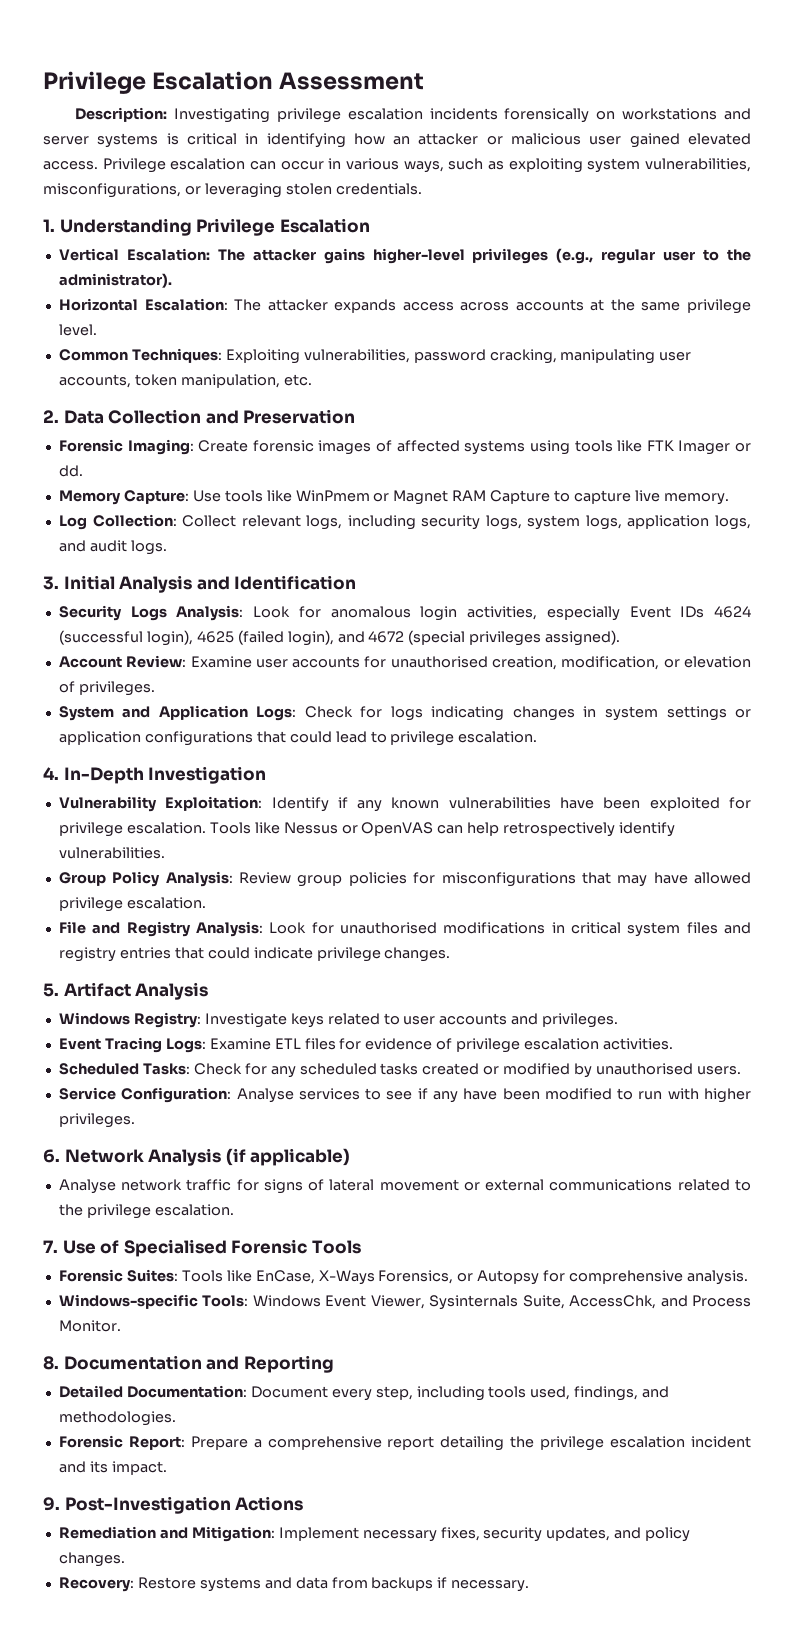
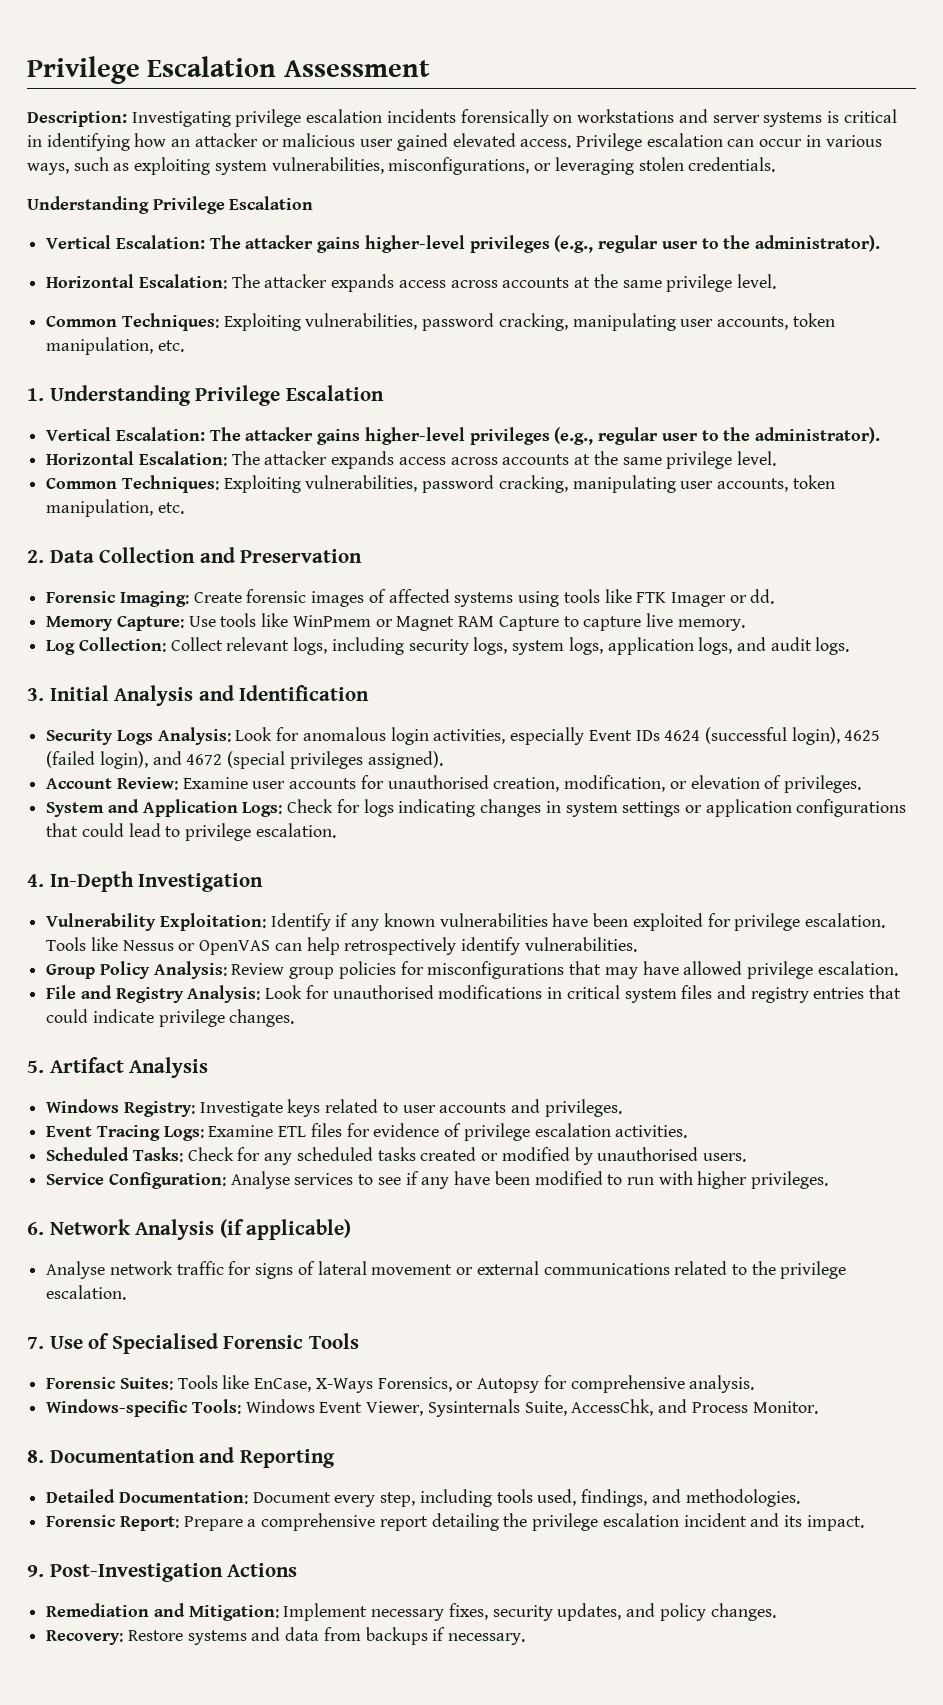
  Privilege escalation can occur in various ways, such as exploiting system vulnerabilities, misconfigurations, or leveraging stolen credentials.
+ Understanding Privilege Escalation
+ Vertical Escalation: The attacker gains higher-level privileges (e.g., regular user to the administrator).
+ Horizontal Escalation: The attacker expands access across accounts at the same privilege level.
+ Common Techniques: Exploiting vulnerabilities, password cracking, manipulating user accounts, token manipulation, etc.

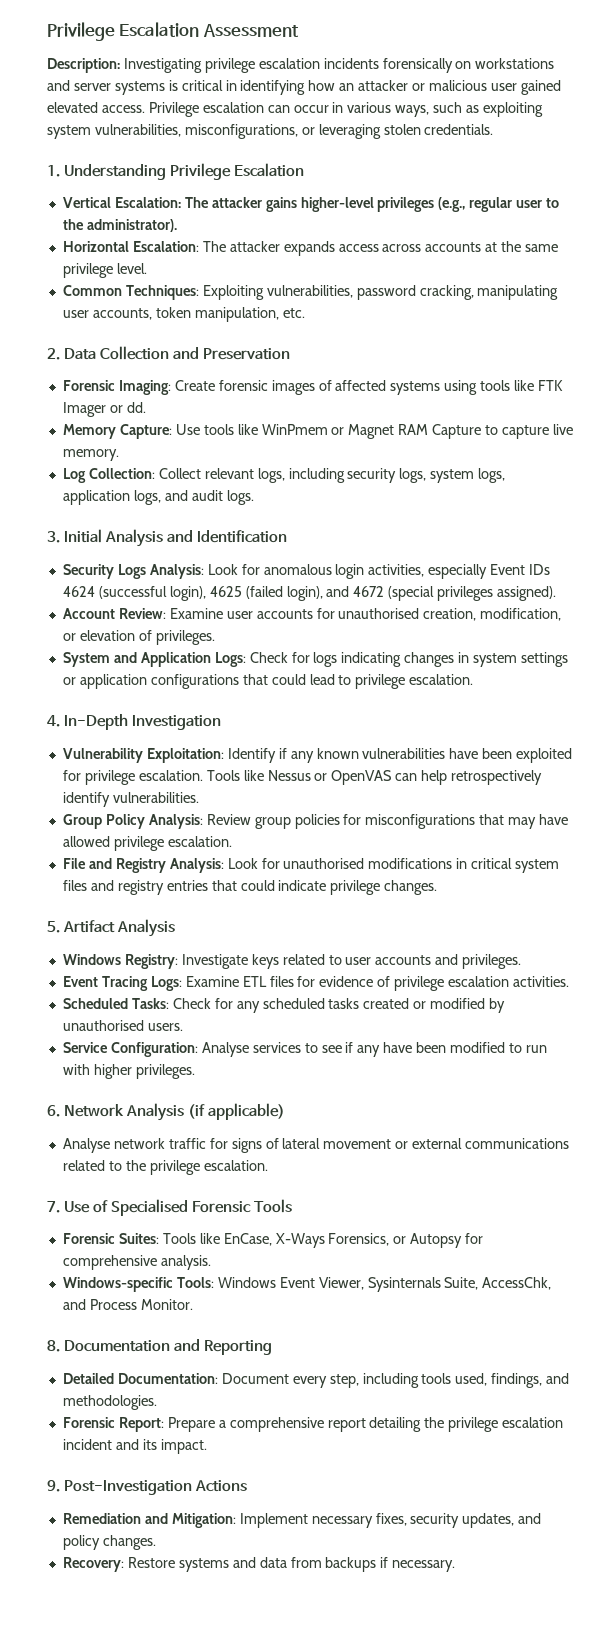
  Privilege escalation can occur in various ways, such as exploiting system vulnerabilities, misconfigurations, or leveraging stolen credentials.
- Understanding Privilege Escalation
- Vertical Escalation: The attacker gains higher-level privileges (e.g., regular user to the administrator).
- Horizontal Escalation: The attacker expands access across accounts at the same privilege level.
- Common Techniques: Exploiting vulnerabilities, password cracking, manipulating user accounts, token manipulation, etc.

